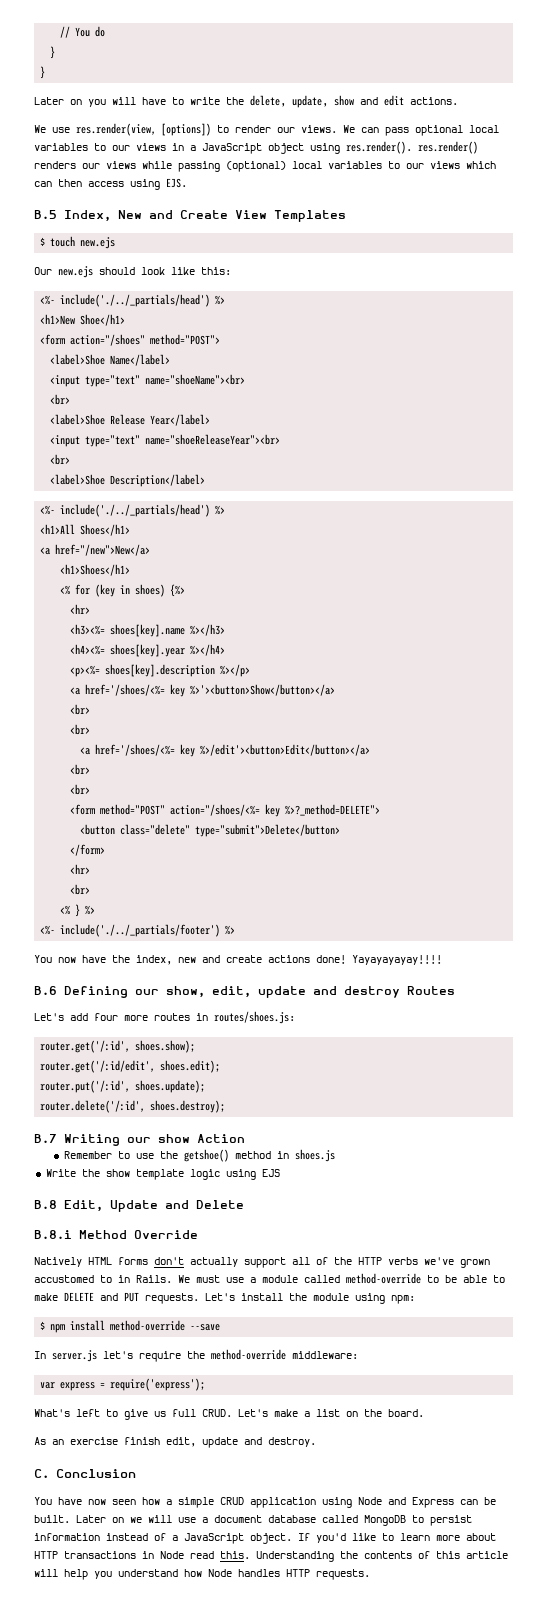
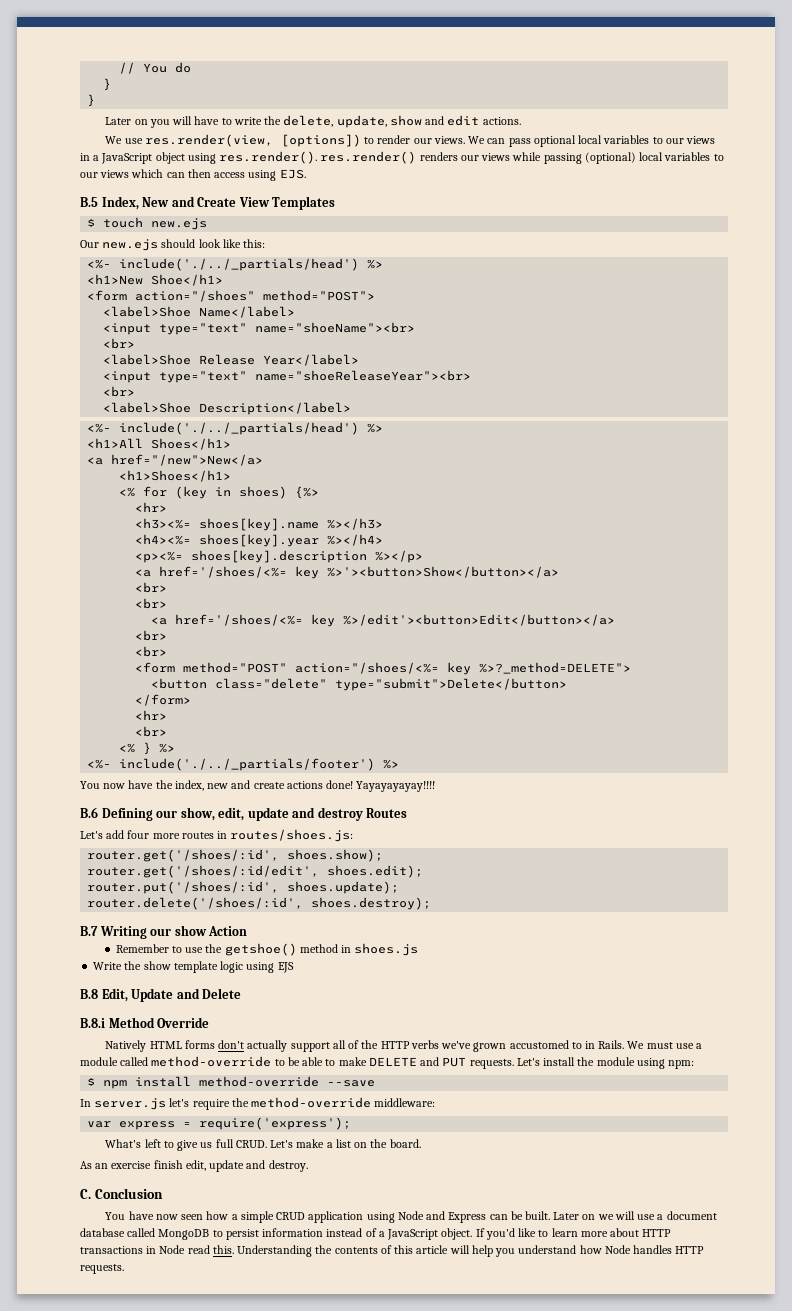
- router.get('/:id', shoes.show);
+ router.get('/shoes/:id', shoes.show);
- router.get('/:id/edit', shoes.edit);
+ router.get('/shoes/:id/edit', shoes.edit);
- router.put('/:id', shoes.update);
+ router.put('/shoes/:id', shoes.update);
- router.delete('/:id', shoes.destroy);
+ router.delete('/shoes/:id', shoes.destroy);

